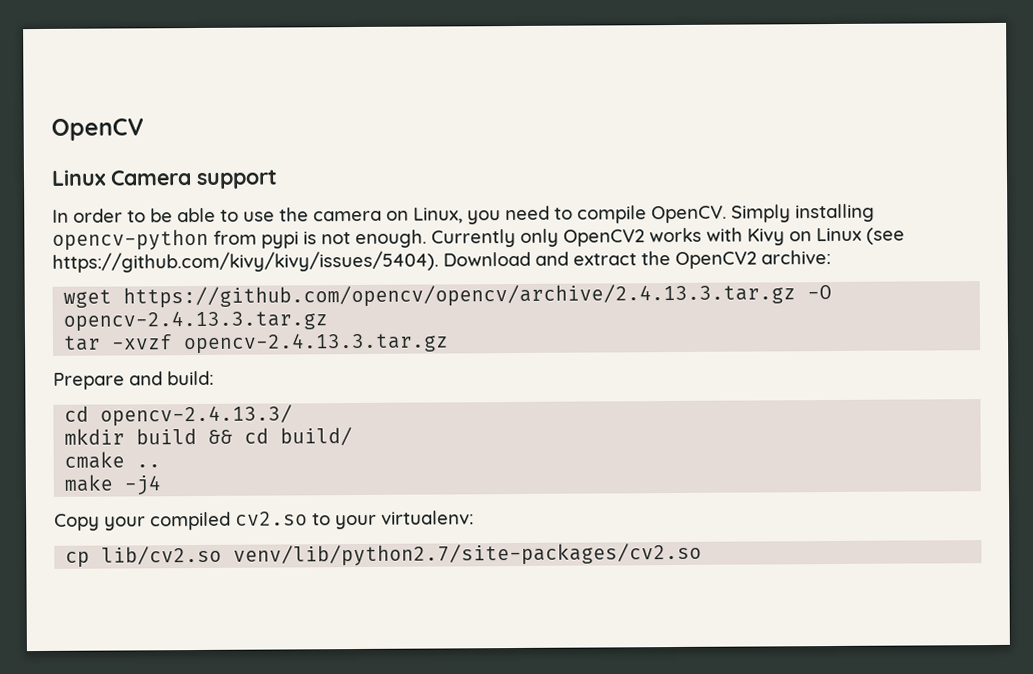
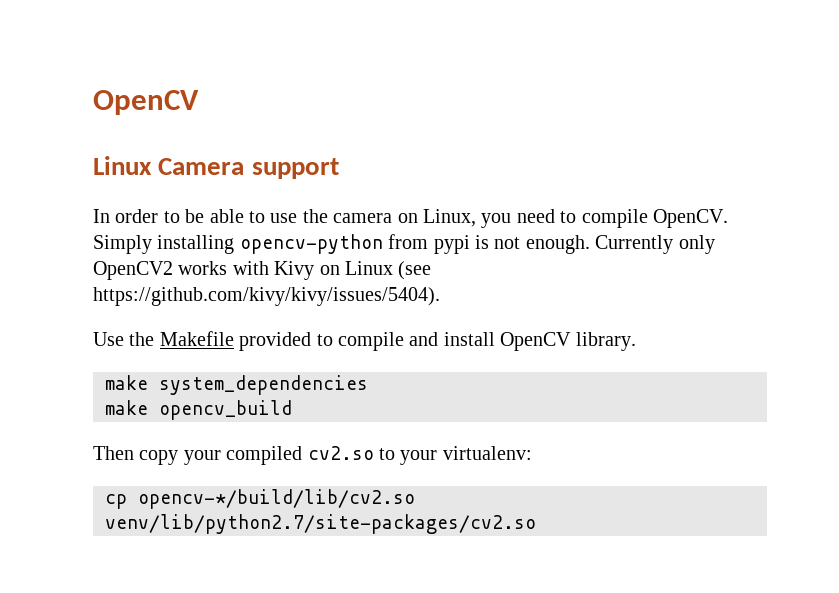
- Currently only OpenCV2 works with Kivy on Linux (see https://github.com/kivy/kivy/issues/5404). Download and extract the OpenCV2 archive:
- wget https://github.com/opencv/opencv/archive/2.4.13.3.tar.gz -O opencv-2.4.13.3.tar.gz
- tar -xvzf opencv-2.4.13.3.tar.gz
- Prepare and build:
- cd opencv-2.4.13.3/
- mkdir build && cd build/
- cmake ..
- make -j4
- Copy your compiled cv2.so to your virtualenv:
+ Currently only OpenCV2 works with Kivy on Linux (see https://github.com/kivy/kivy/issues/5404).
+ Use the Makefile provided to compile and install OpenCV library.
+ make system_dependencies
+ make opencv_build
+ Then copy your compiled cv2.so to your virtualenv:
- cp lib/cv2.so venv/lib/python2.7/site-packages/cv2.so
+ cp opencv-*/build/lib/cv2.so venv/lib/python2.7/site-packages/cv2.so

